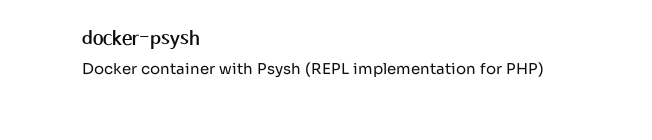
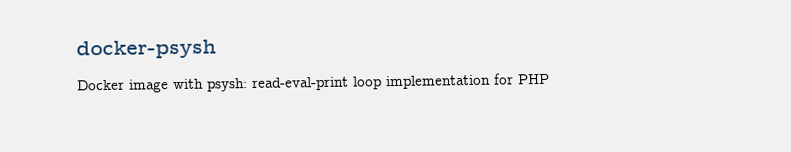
- Docker container with Psysh (REPL implementation for PHP)
+ Docker image with psysh: read-eval-print loop implementation for PHP

